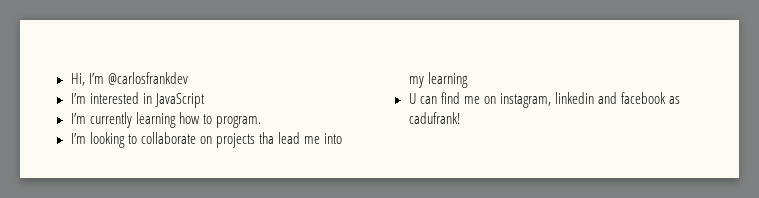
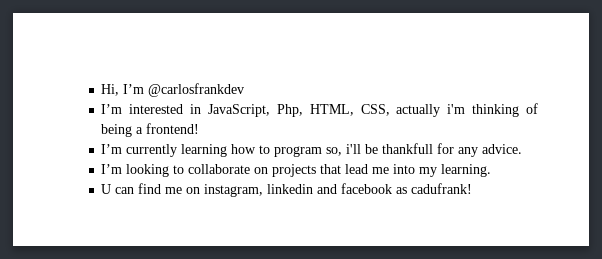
- I’m interested in JavaScript
+ I’m interested in JavaScript, Php, HTML, CSS, actually i'm thinking of being a frontend!
- I’m currently learning how to program.
+ I’m currently learning how to program so, i'll be thankfull for any advice.
- I’m looking to collaborate on projects tha lead me into my learning
+ I’m looking to collaborate on projects that lead me into my learning.

